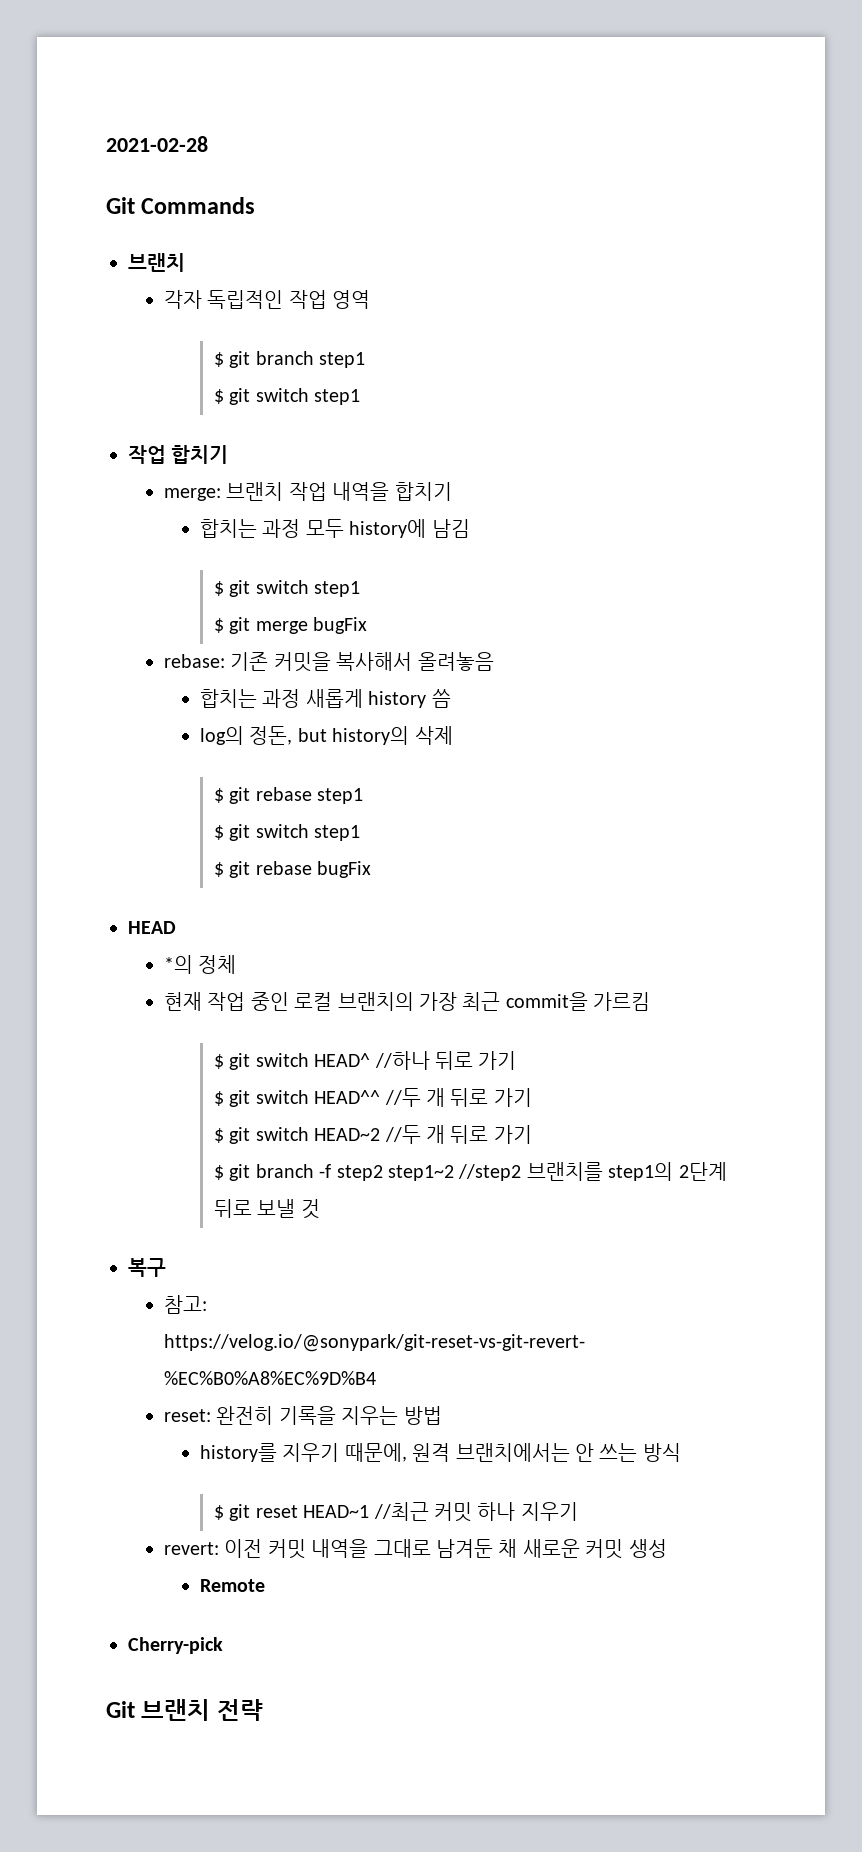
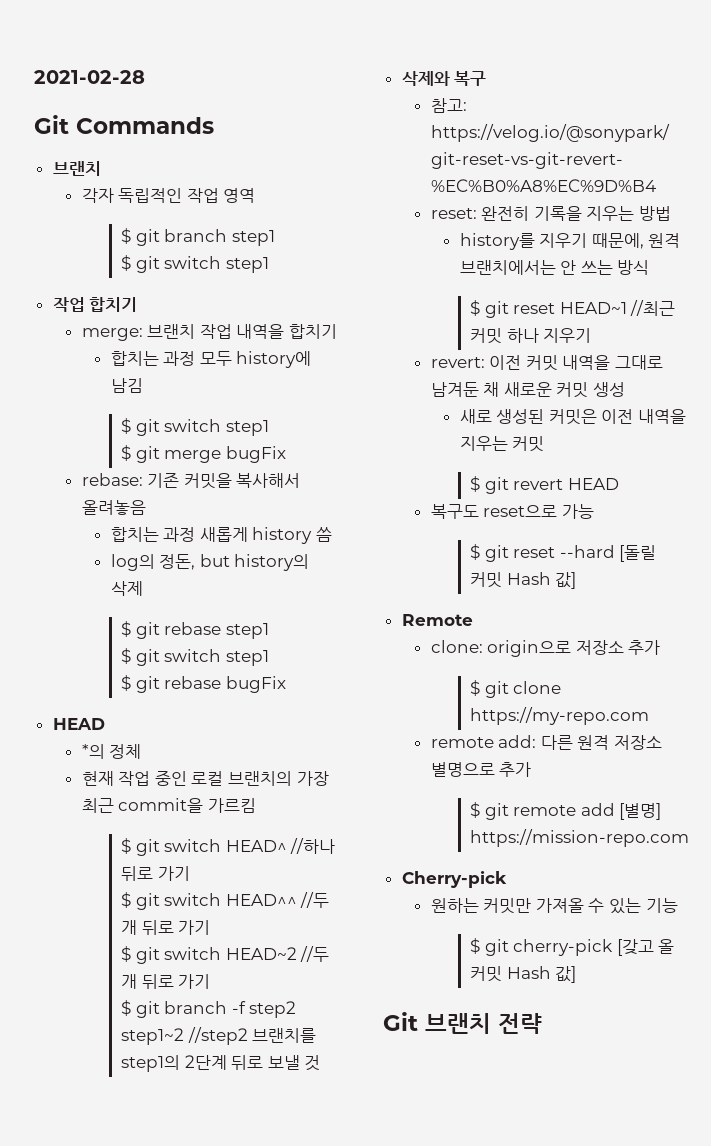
- 복구
+ 삭제와 복구
+ 새로 생성된 커밋은 이전 내역을 지우는 커밋
+ $ git revert HEAD
+ 복구도 reset으로 가능
+ $ git reset --hard [돌릴 커밋 Hash 값]
  Remote
+ clone: origin으로 저장소 추가
+ $ git clone https://my-repo.com
+ remote add: 다른 원격 저장소 별명으로 추가
+ $ git remote add [별명] https://mission-repo.com
  Cherry-pick
+ 원하는 커밋만 가져올 수 있는 기능
+ $ git cherry-pick [갖고 올 커밋 Hash 값]

